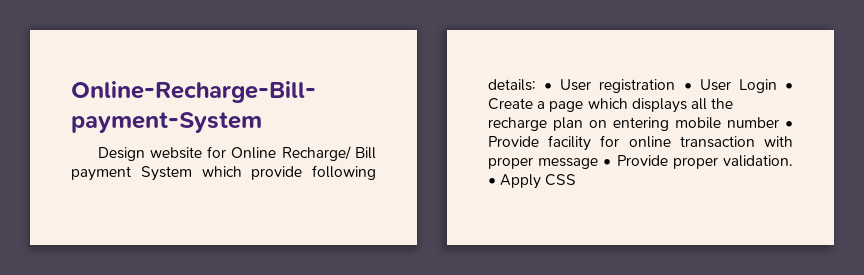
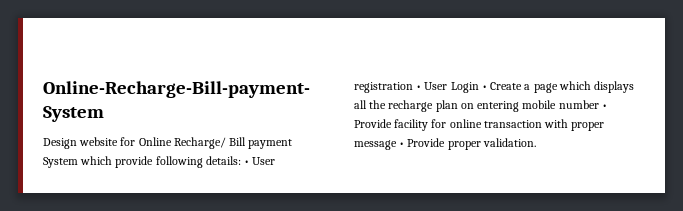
- • Apply CSS

